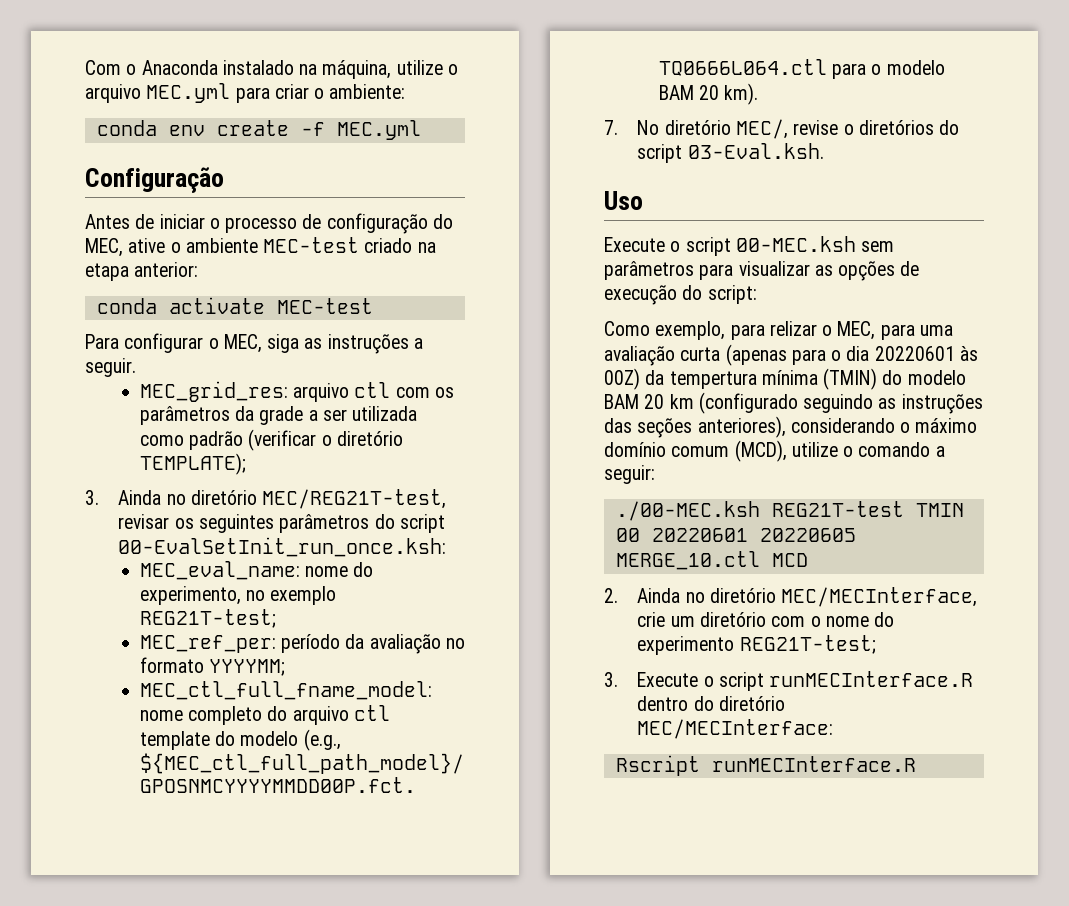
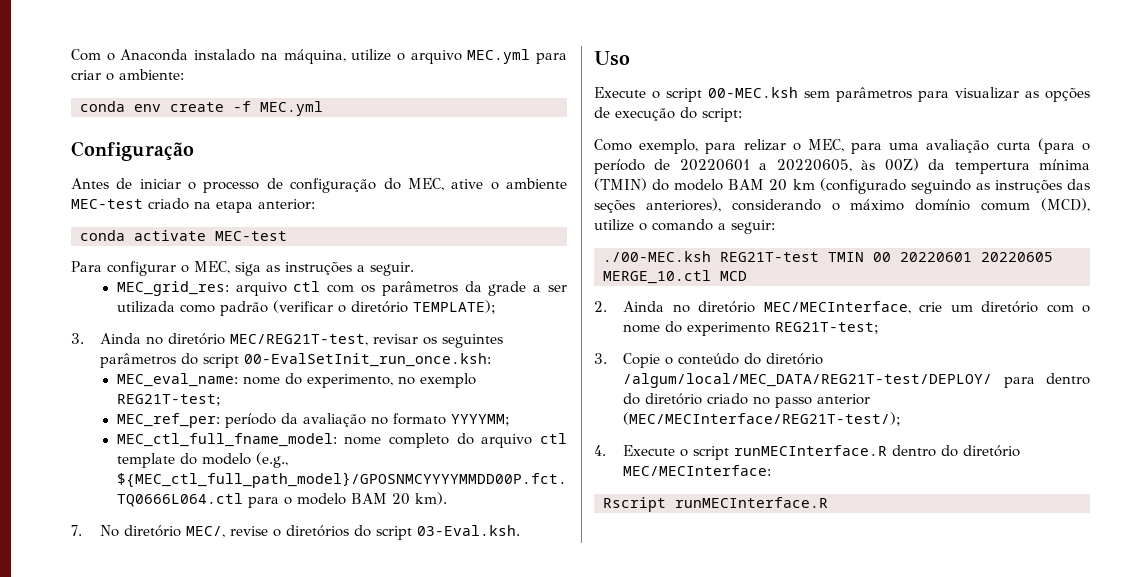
- Como exemplo, para relizar o MEC, para uma avaliação curta (apenas para o dia 20220601 às 00Z) da tempertura mínima (TMIN) do modelo BAM 20 km (configurado seguindo as instruções das seções anteriores), considerando o máximo domínio comum (MCD), utilize o comando a seguir:
+ Como exemplo, para relizar o MEC, para uma avaliação curta (para o período de 20220601 a 20220605, às 00Z) da tempertura mínima (TMIN) do modelo BAM 20 km (configurado seguindo as instruções das seções anteriores), considerando o máximo domínio comum (MCD), utilize o comando a seguir:
- 3. Execute o script runMECInterface.R dentro do diretório MEC/MECInterface:
+ 3. Copie o conteúdo do diretório /algum/local/MEC_DATA/REG21T-test/DEPLOY/ para dentro do diretório criado no passo anterior (MEC/MECInterface/REG21T-test/);
+ 4. Execute o script runMECInterface.R dentro do diretório MEC/MECInterface:

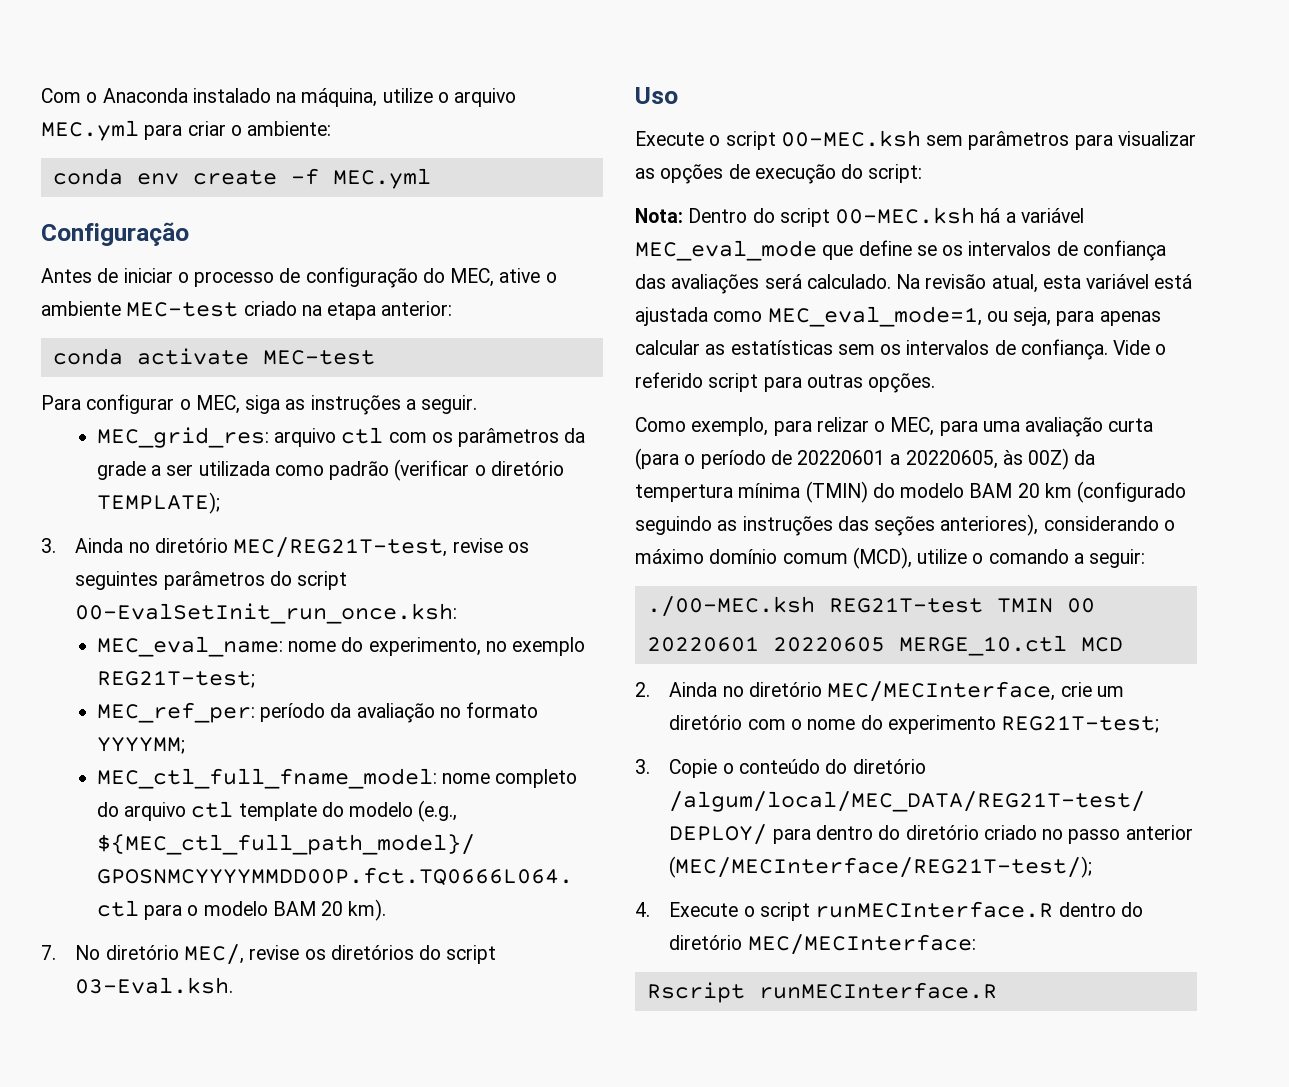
- 3. Ainda no diretório MEC/REG21T-test, revisar os seguintes parâmetros do script 00-EvalSetInit_run_once.ksh:
+ 3. Ainda no diretório MEC/REG21T-test, revise os seguintes parâmetros do script 00-EvalSetInit_run_once.ksh:
- 7. No diretório MEC/, revise o diretórios do script 03-Eval.ksh.
+ 7. No diretório MEC/, revise os diretórios do script 03-Eval.ksh.
+ Nota: Dentro do script 00-MEC.ksh há a variável MEC_eval_mode que define se os intervalos de confiança das avaliações será calculado. Na revisão atual, esta variável está ajustada como MEC_eval_mode=1, ou seja, para apenas calcular as estatísticas sem os intervalos de confiança. Vide o referido script para outras opções.

